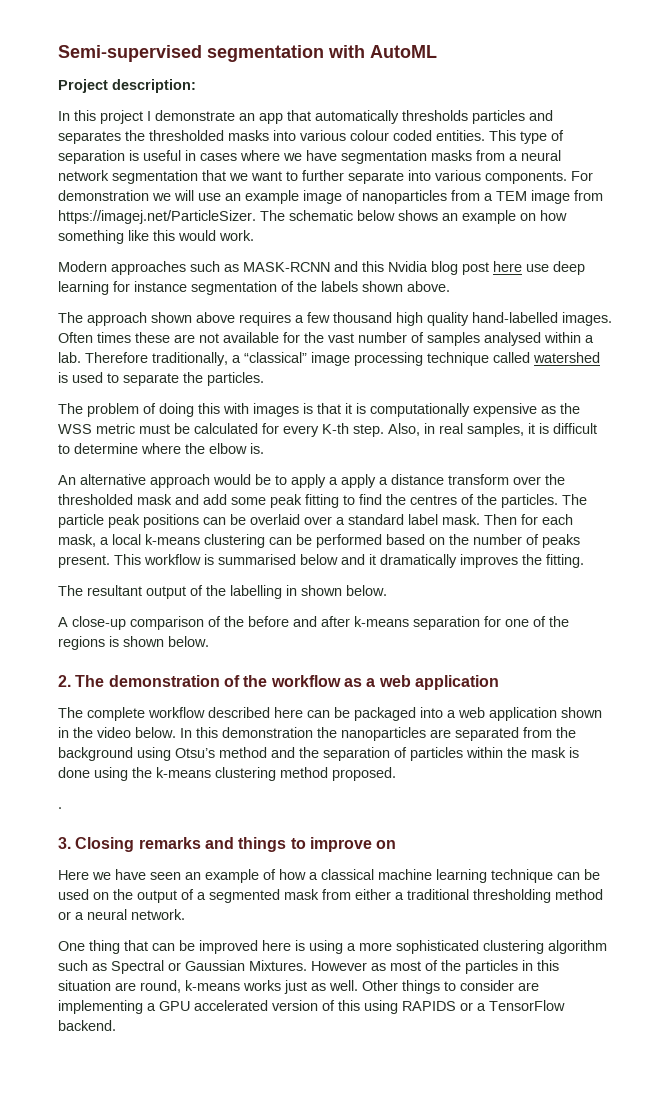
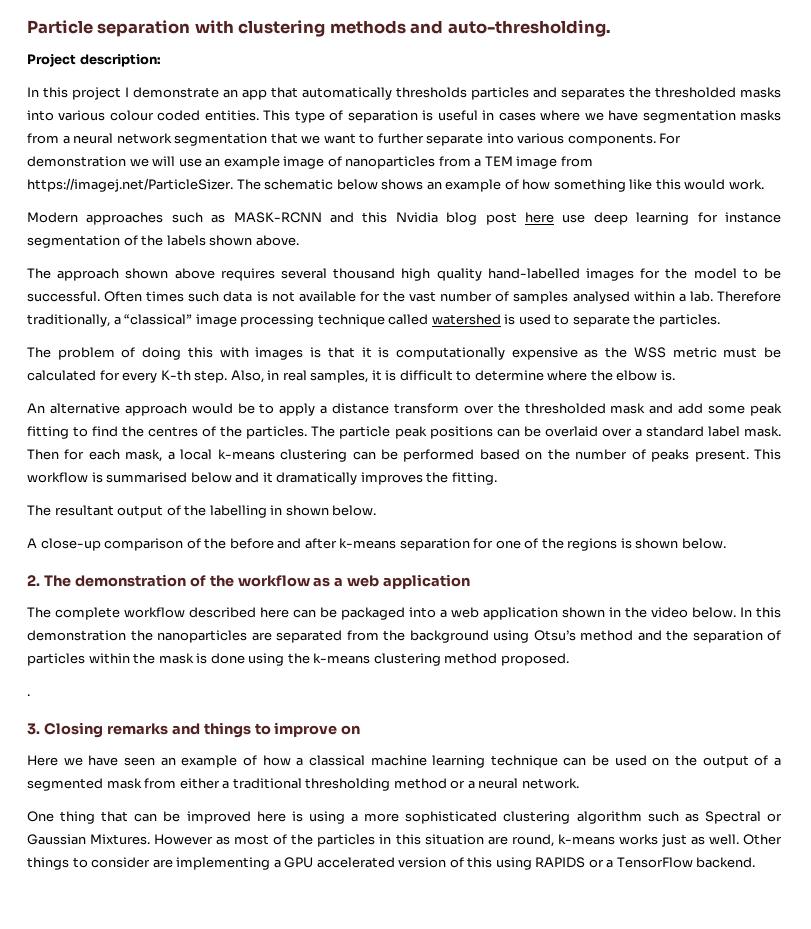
- Semi-supervised segmentation with AutoML
+ Particle separation with clustering methods and auto-thresholding.
- For demonstration we will use an example image of nanoparticles from a TEM image from https://imagej.net/ParticleSizer. The schematic below shows an example on how something like this would work.
+ For demonstration we will use an example image of nanoparticles from a TEM image from https://imagej.net/ParticleSizer. The schematic below shows an example of how something like this would work.
- The approach shown above requires a few thousand high quality hand-labelled images. Often times these are not available for the vast number of samples analysed within a lab.
+ The approach shown above requires several thousand high quality hand-labelled images for the model to be successful. Often times such data is not available for the vast number of samples analysed within a lab.
- An alternative approach would be to apply a apply a distance transform over the thresholded mask and add some peak fitting to find the centres of the particles.
+ An alternative approach would be to apply a distance transform over the thresholded mask and add some peak fitting to find the centres of the particles.

